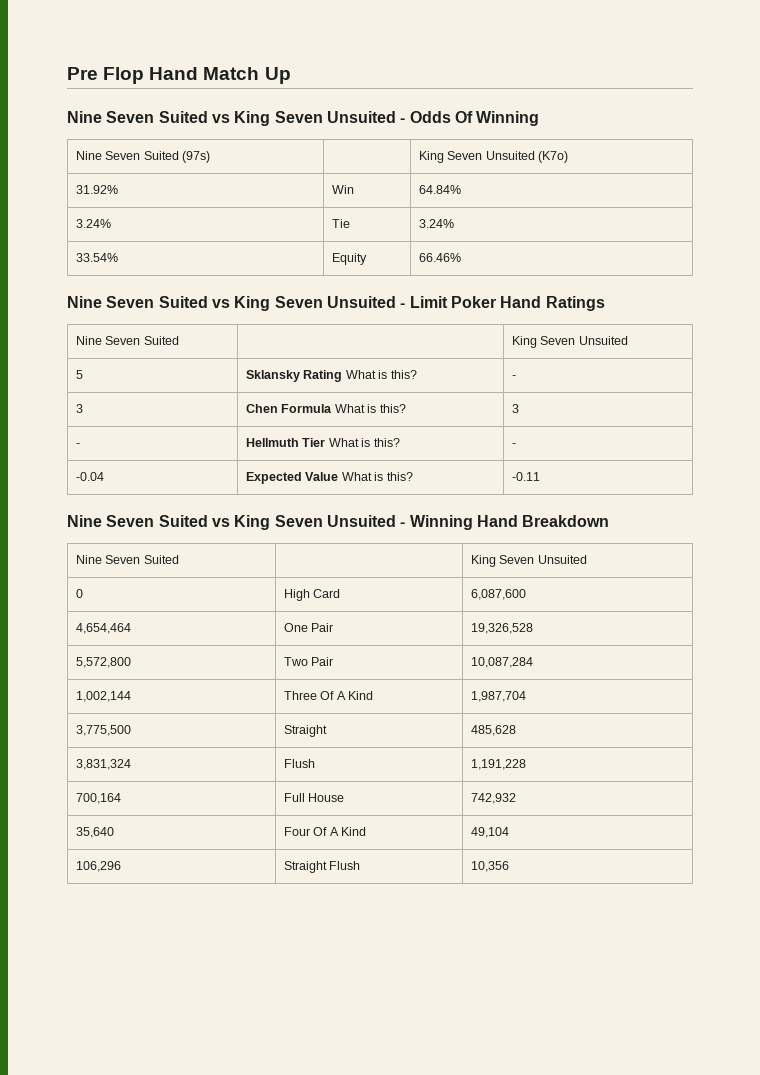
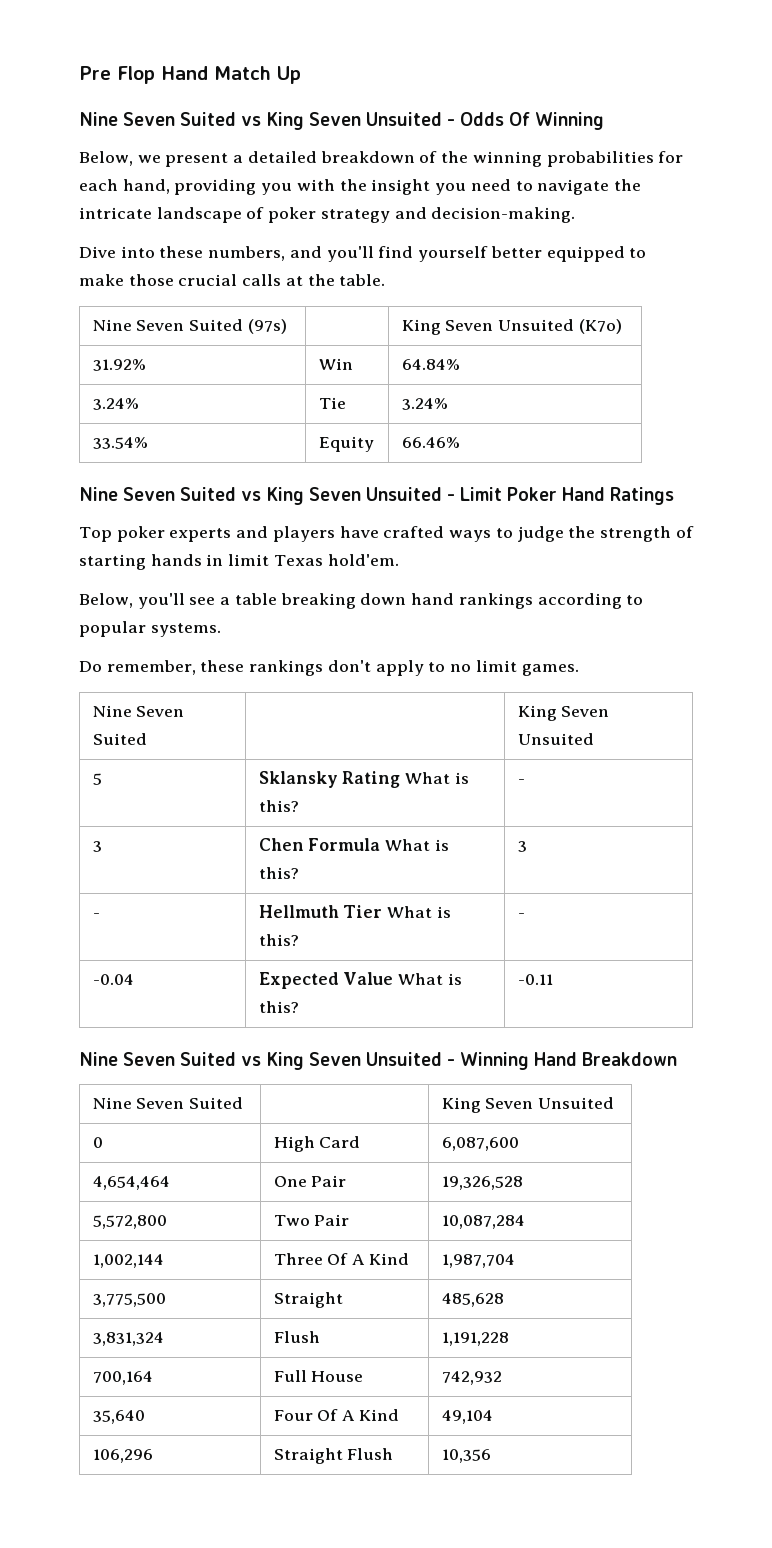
+ Below, we present a detailed breakdown of the winning probabilities for each hand, providing you with the insight you need to navigate the intricate landscape of poker strategy and decision-making.
+ Dive into these numbers, and you'll find yourself better equipped to make those crucial calls at the table.
+ Top poker experts and players have crafted ways to judge the strength of starting hands in limit Texas hold'em.
+ Below, you'll see a table breaking down hand rankings according to popular systems.
+ Do remember, these rankings don't apply to no limit games.

